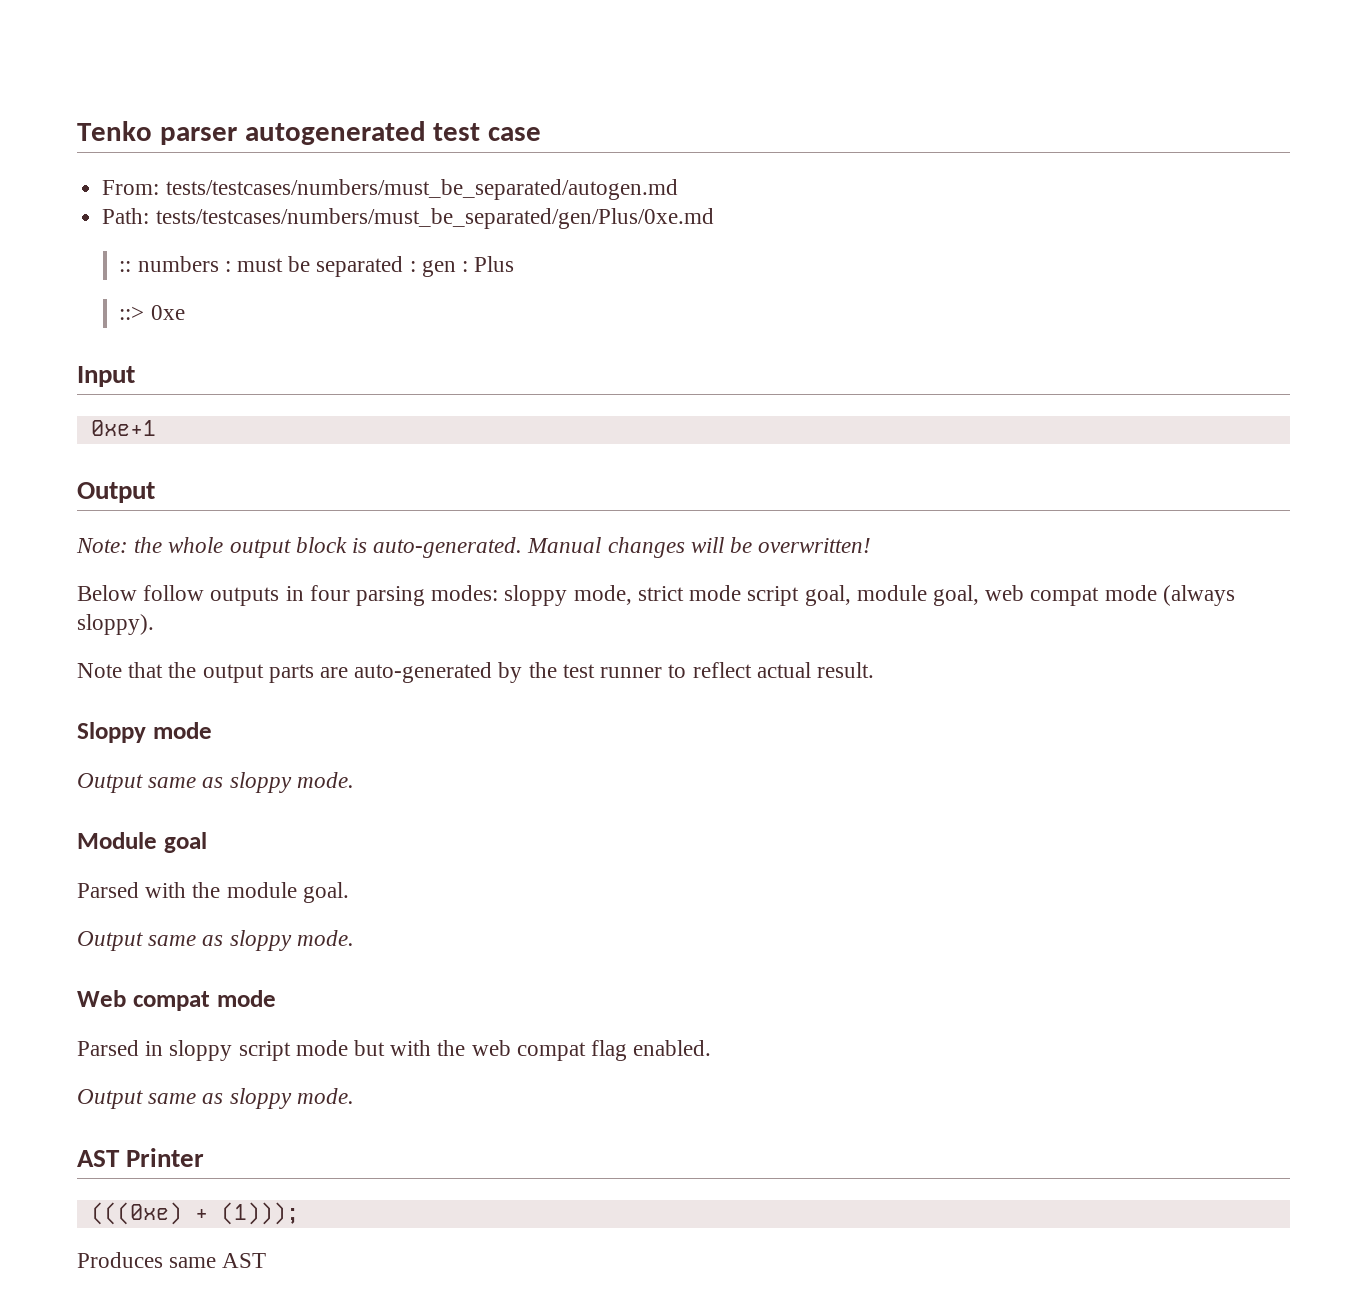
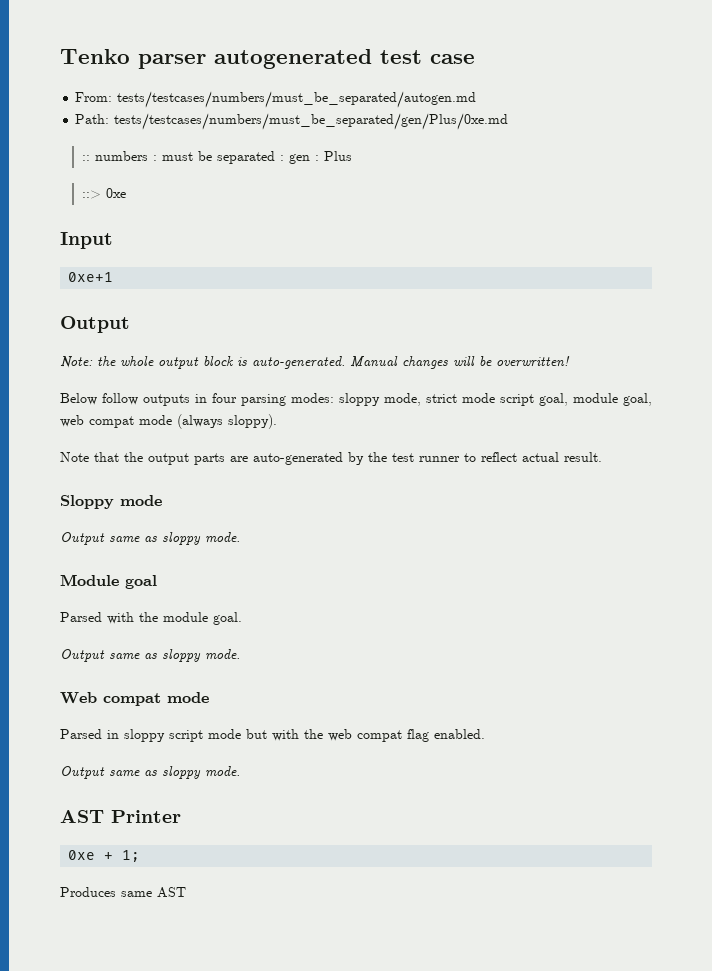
- (((0xe) + (1)));
+ 0xe + 1;

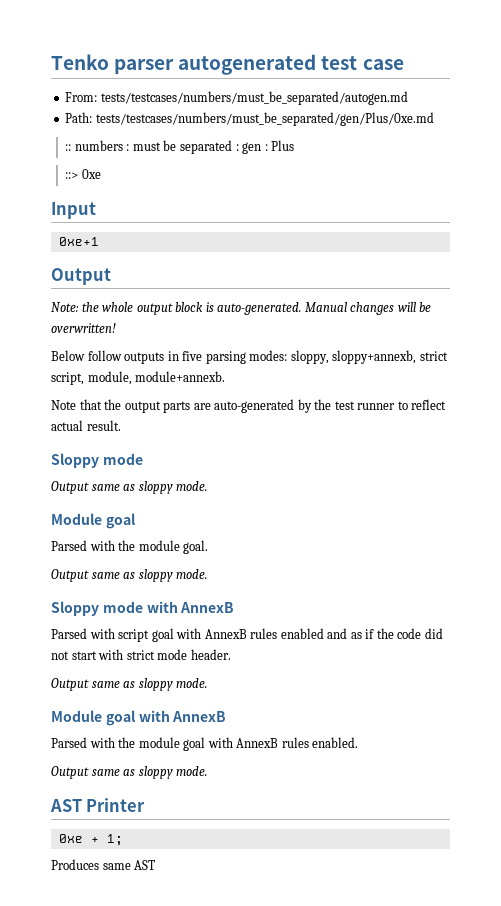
- Below follow outputs in four parsing modes: sloppy mode, strict mode script goal, module goal, web compat mode (always sloppy).
+ Below follow outputs in five parsing modes: sloppy, sloppy+annexb, strict script, module, module+annexb.
- Web compat mode
- Parsed in sloppy script mode but with the web compat flag enabled.
+ Sloppy mode with AnnexB
+ Parsed with script goal with AnnexB rules enabled and as if the code did not start with strict mode header.
+ Output same as sloppy mode.
+ Module goal with AnnexB
+ Parsed with the module goal with AnnexB rules enabled.

